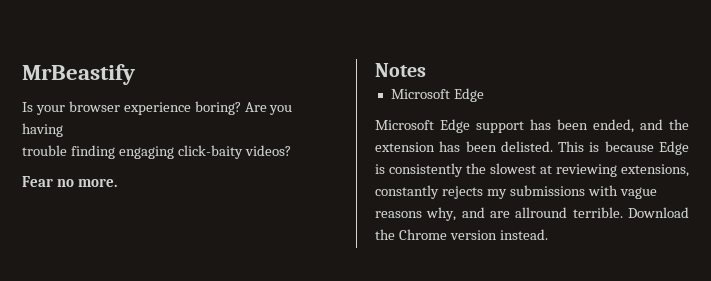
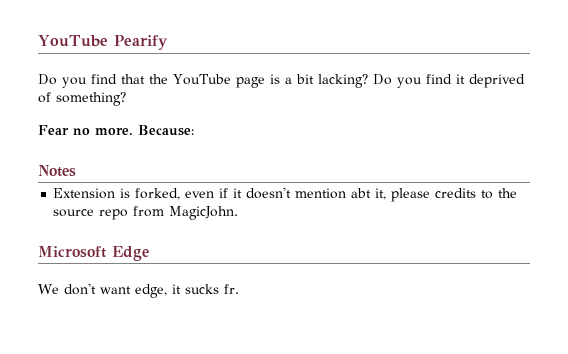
- MrBeastify
- Is your browser experience boring? Are you having
- trouble finding engaging click-baity videos?
+ YouTube Pearify
+ Do you find that the YouTube page is a bit lacking? Do you find it deprived of something?
+ Because:
  Notes
+ Extension is forked, even if it doesn't mention abt it, please credits to the source repo from MagicJohn.
  Microsoft Edge
- Microsoft Edge support has been ended, and the extension has been delisted. This is because Edge is consistently the slowest at reviewing extensions, constantly rejects my submissions with vague reasons why, and are allround terrible. Download the Chrome version instead.
+ We don't want edge, it sucks fr.

